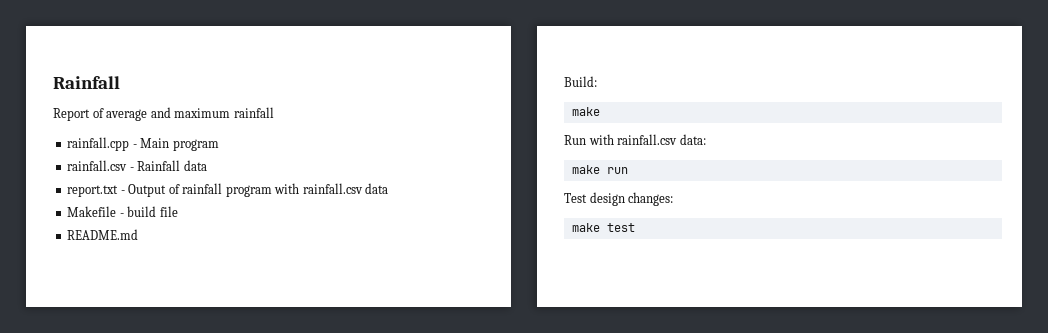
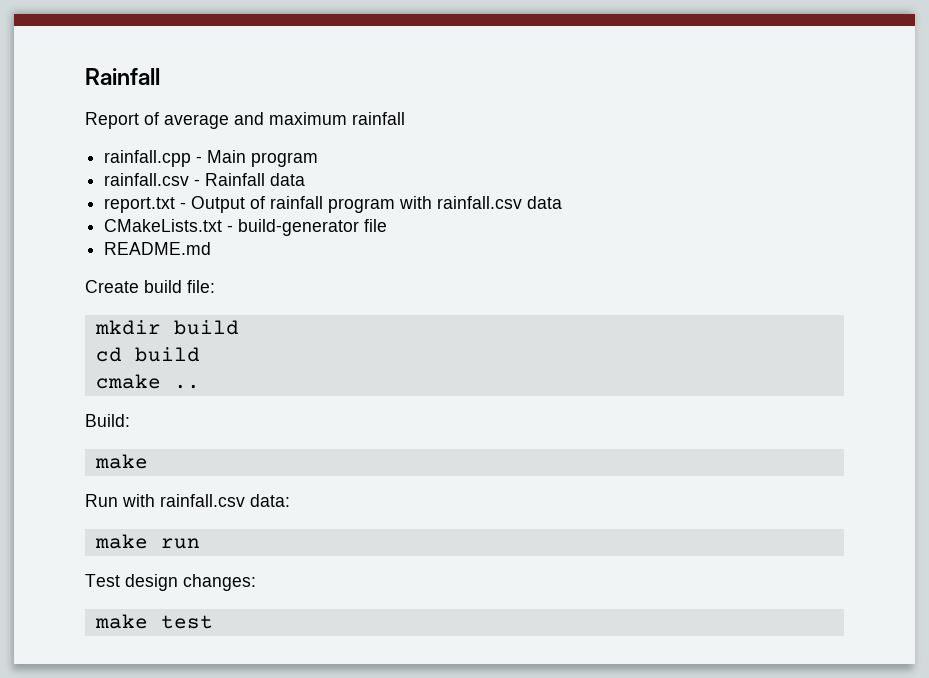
- Makefile - build file
+ CMakeLists.txt - build-generator file
+ Create build file:
+ mkdir build
+ cd build
+ cmake ..

